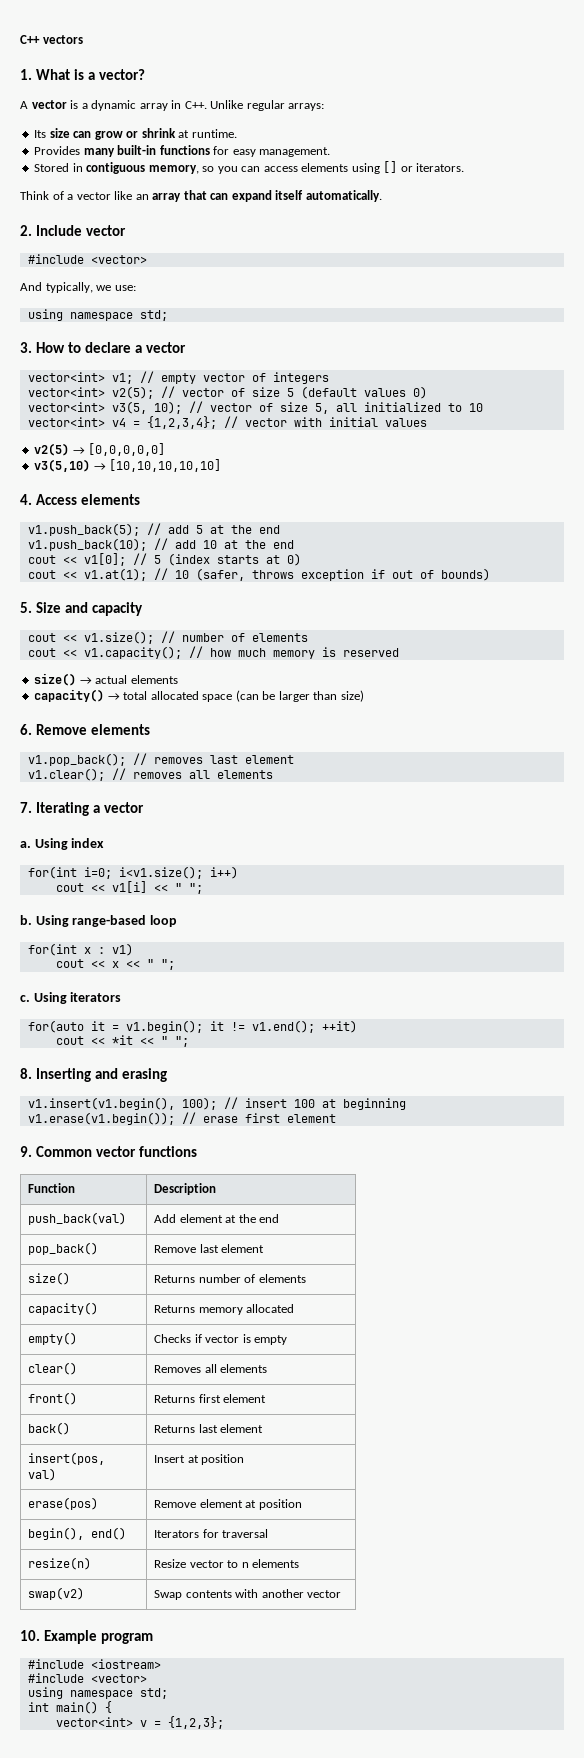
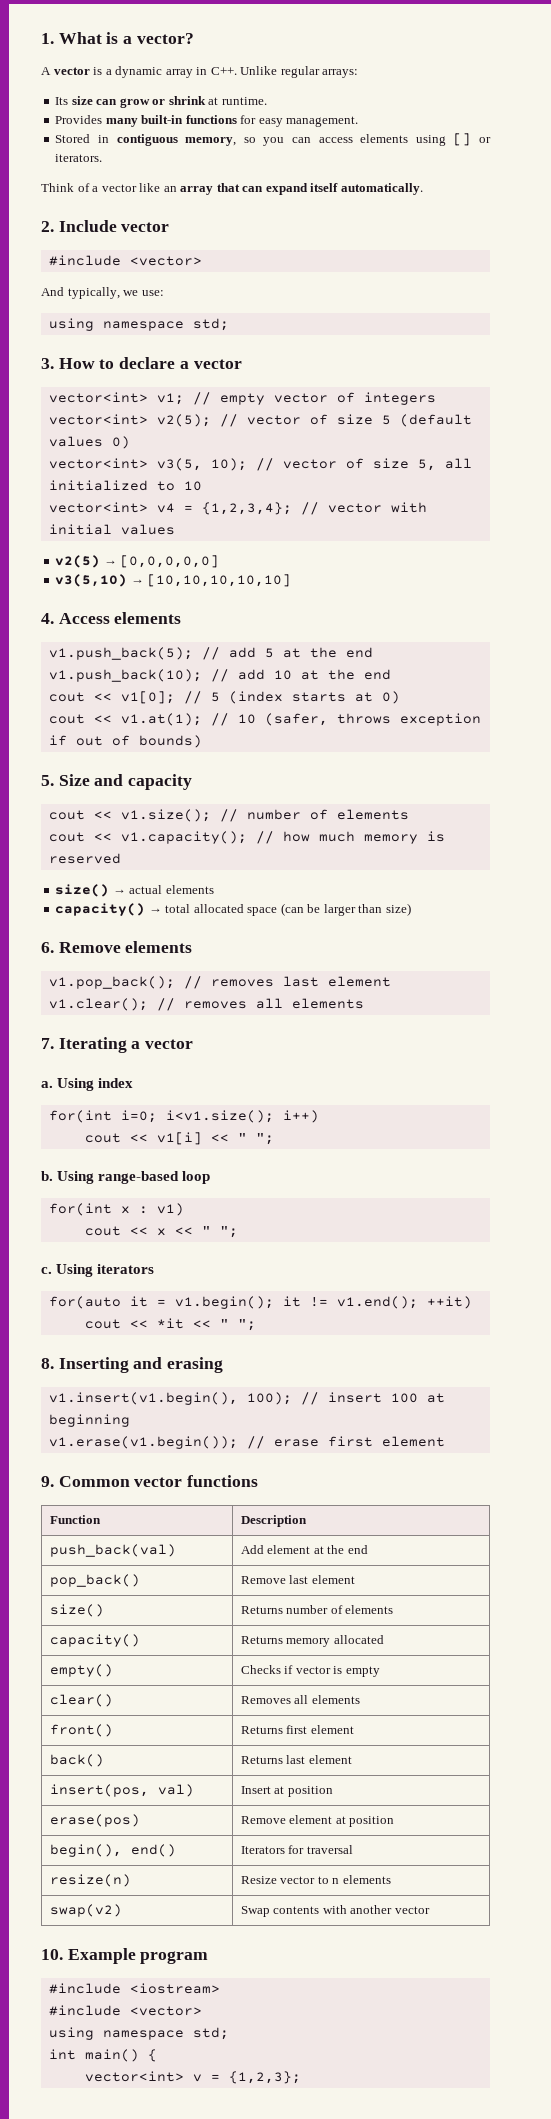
- C++ vectors

